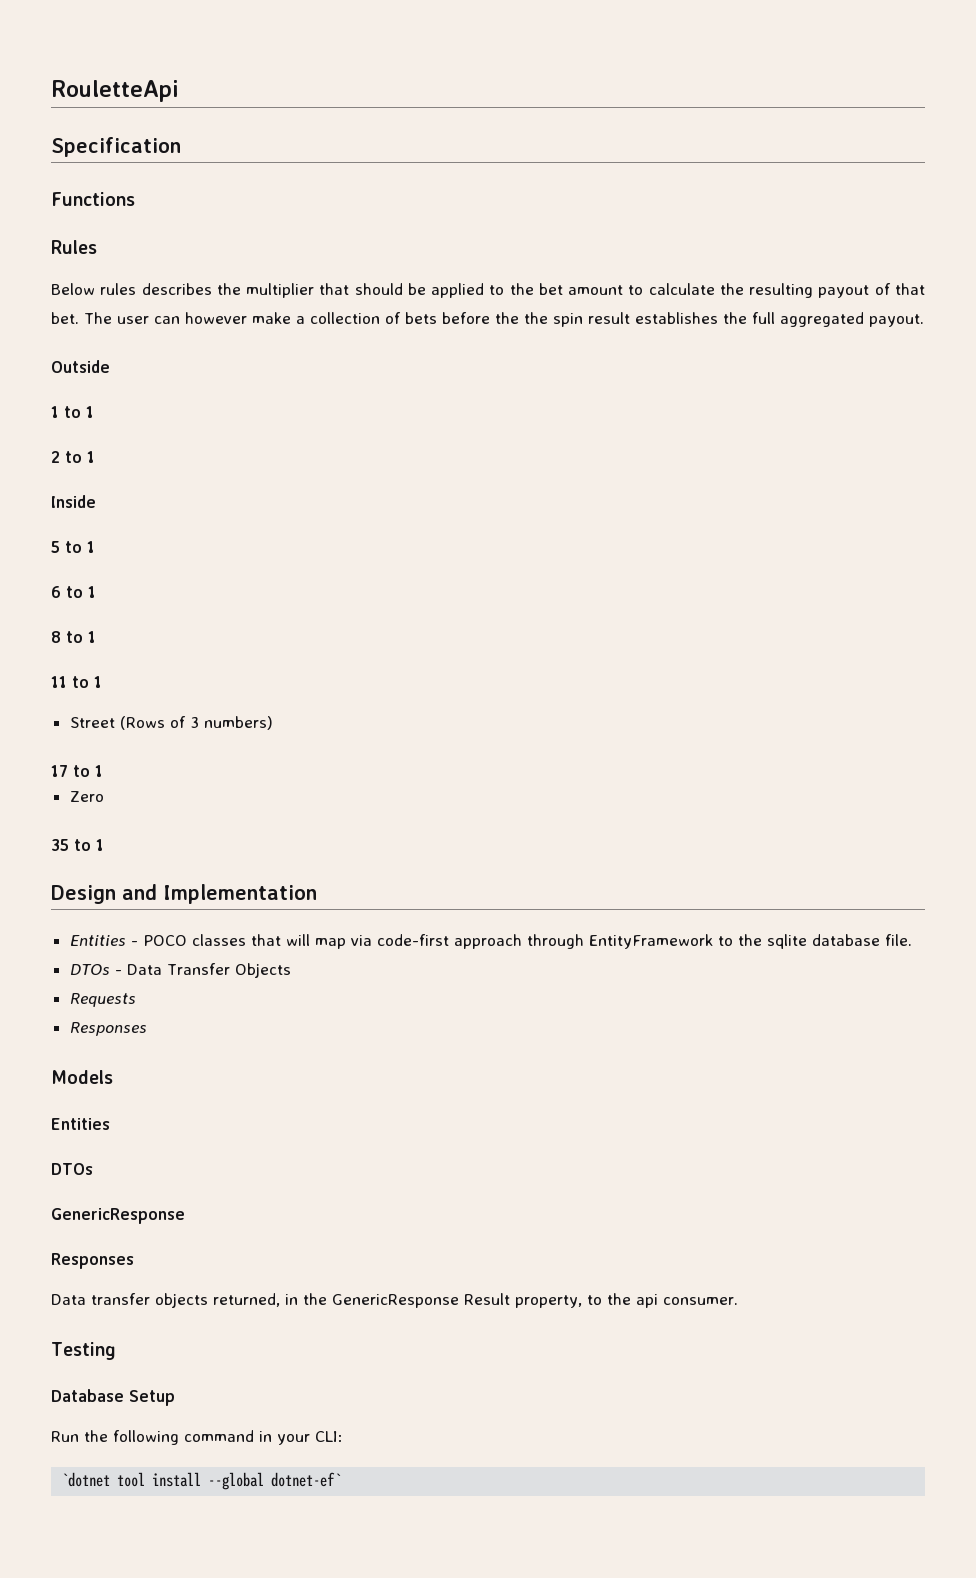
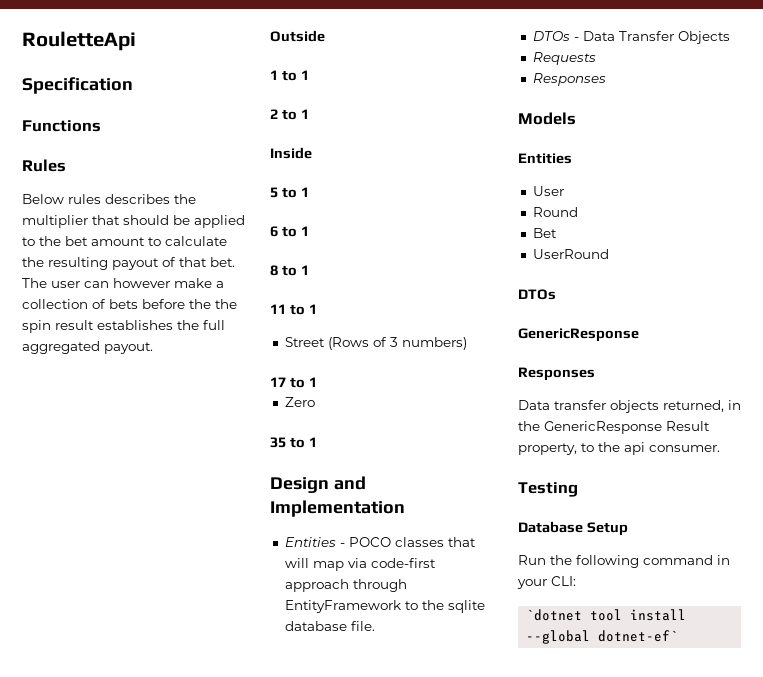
+ User
+ Round
+ Bet
+ UserRound

